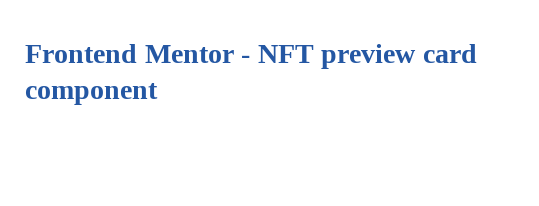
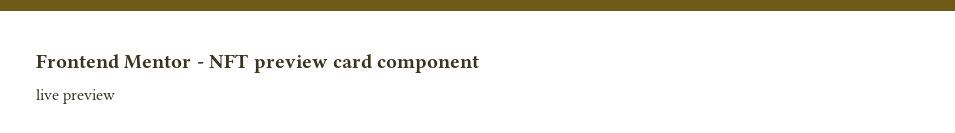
+ live preview

